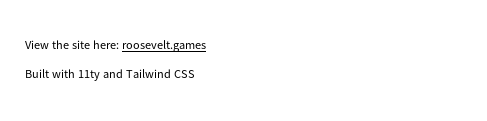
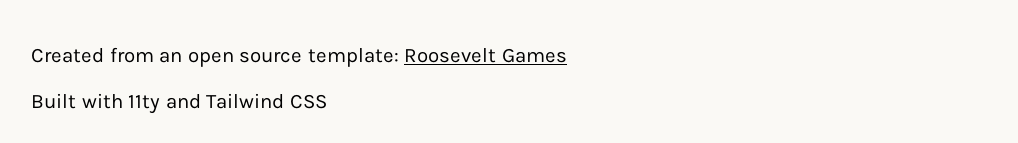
- View the site here: roosevelt.games
+ Created from an open source template: Roosevelt Games

